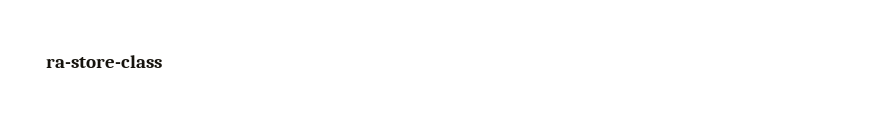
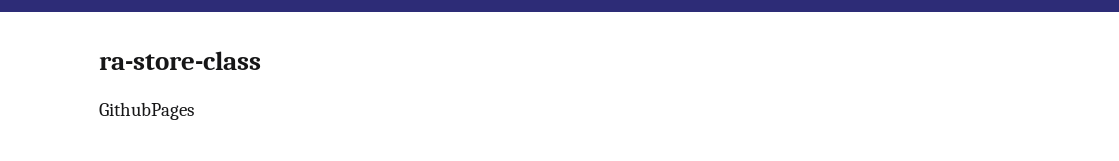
+ GithubPages

